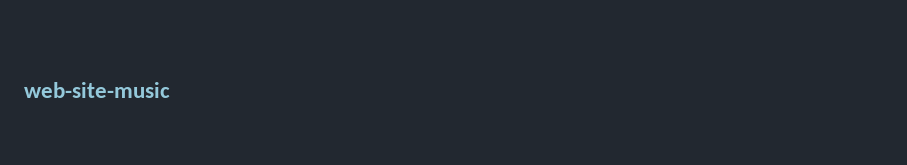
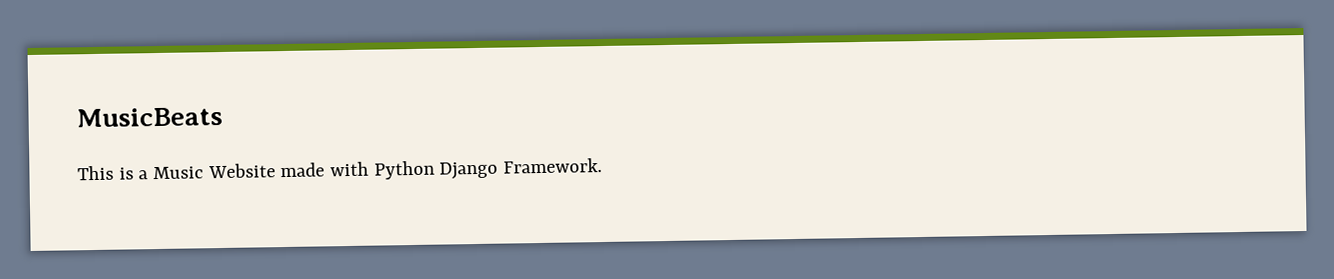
- web-site-music
+ MusicBeats
+ This is a Music Website made with Python Django Framework.

